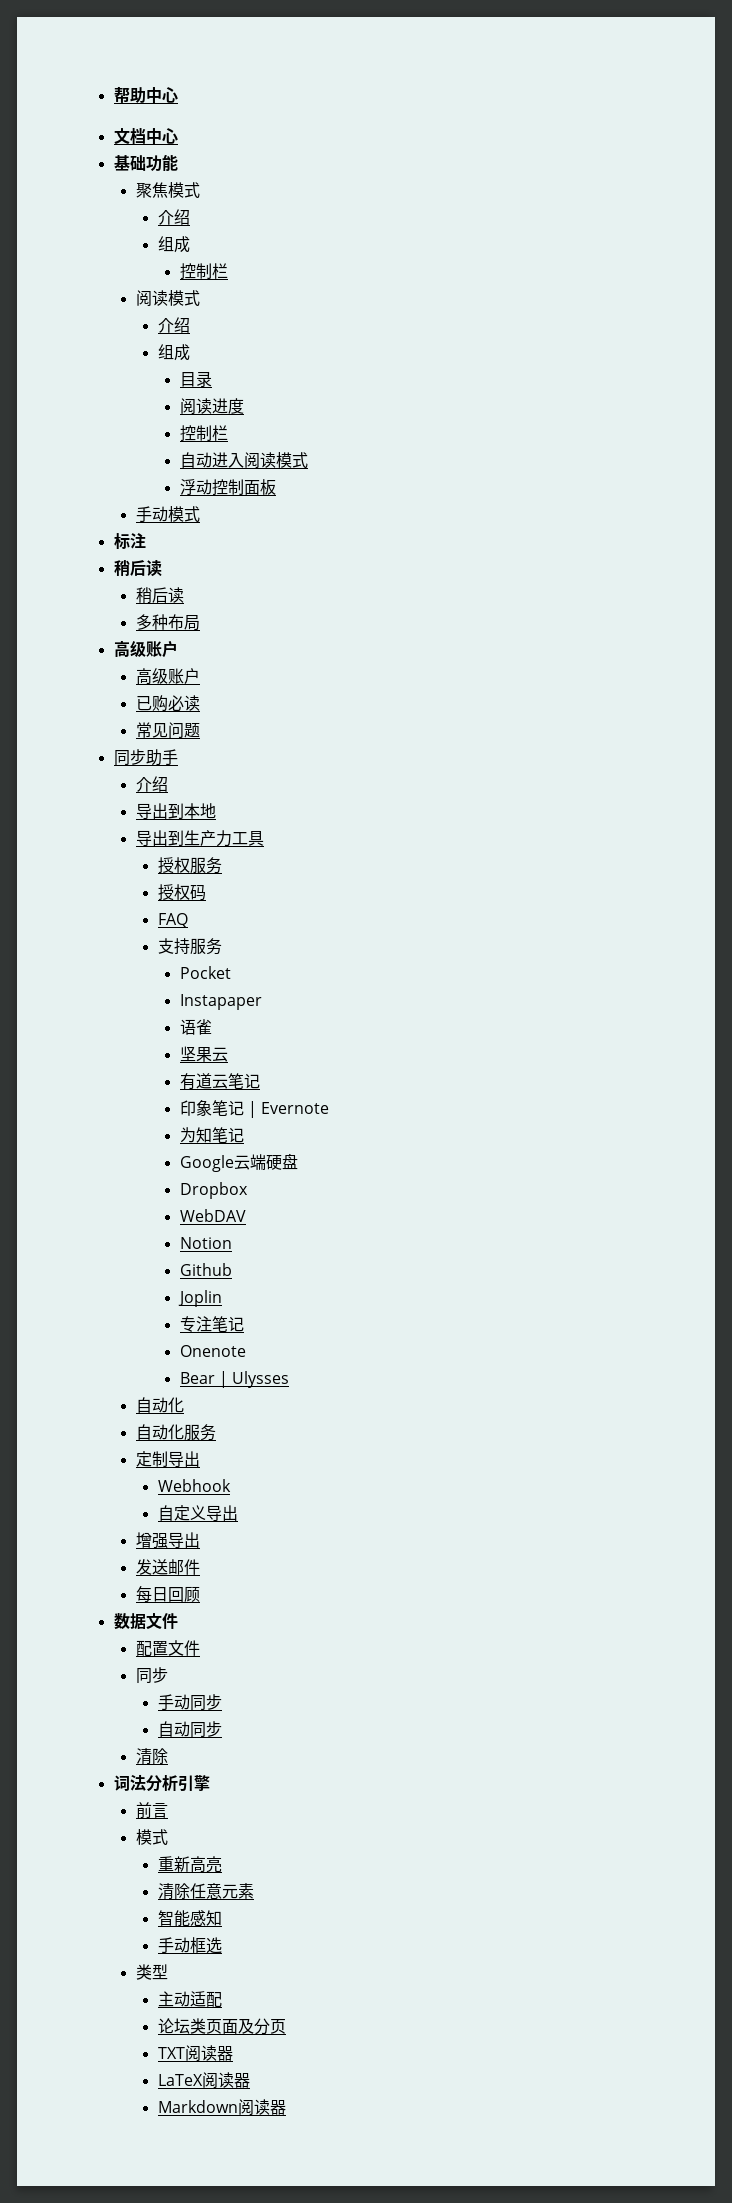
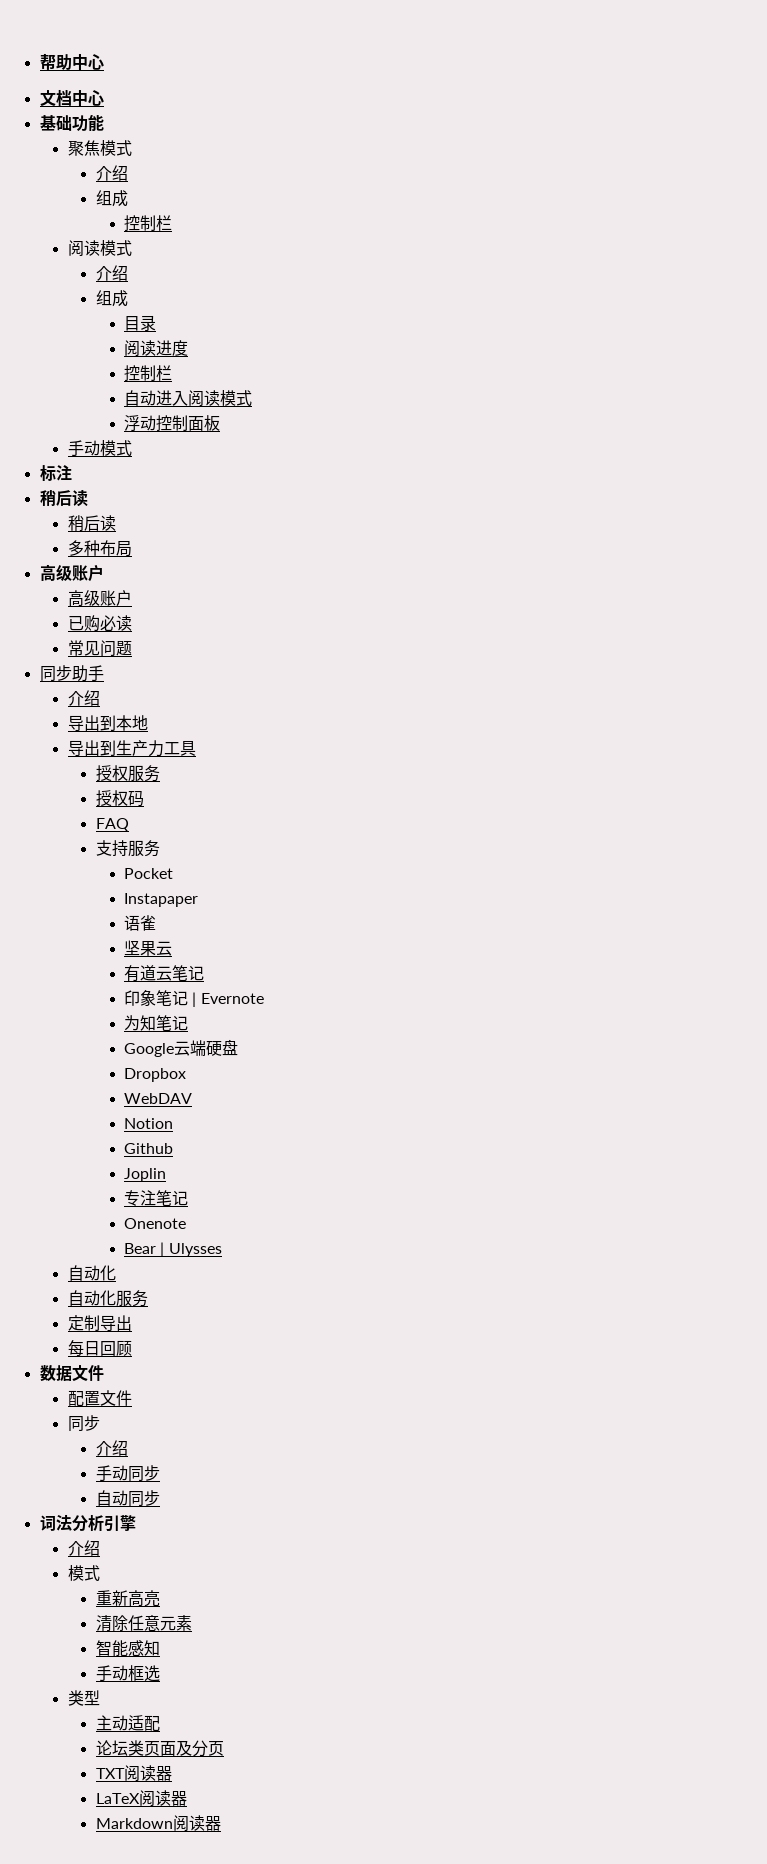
- Webhook
- 自定义导出
- 增强导出
- 发送邮件
  配置文件
  同步
+ 介绍
  自动同步
- 清除
  词法分析引擎
- 前言
+ 介绍

